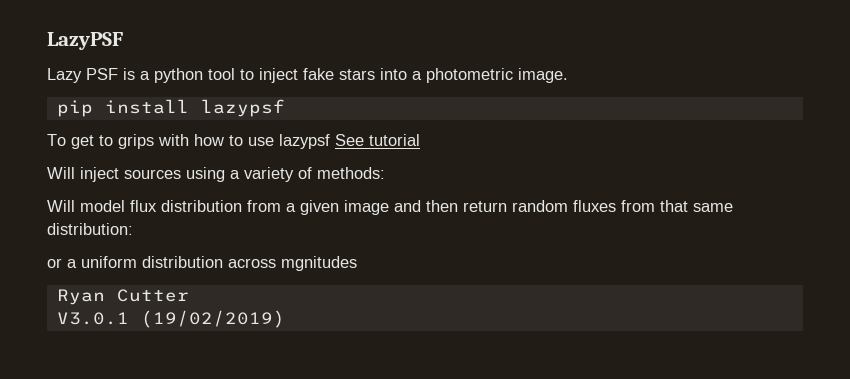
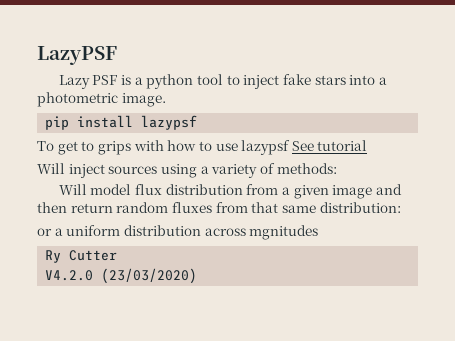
- Ryan Cutter
+ Ry Cutter
- V3.0.1 (19/02/2019)
+ V4.2.0 (23/03/2020)

